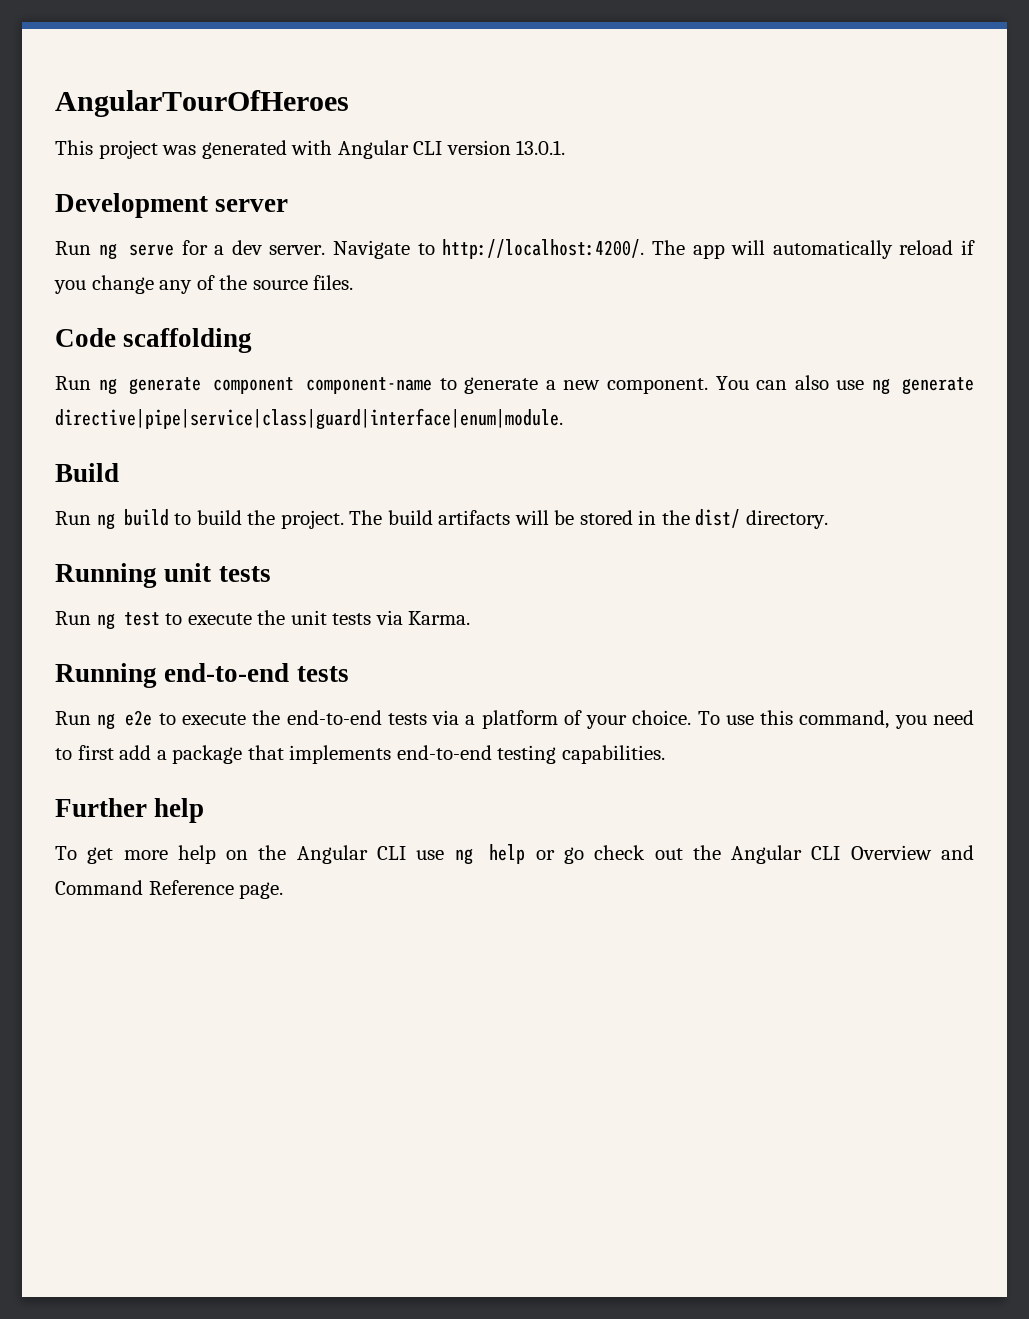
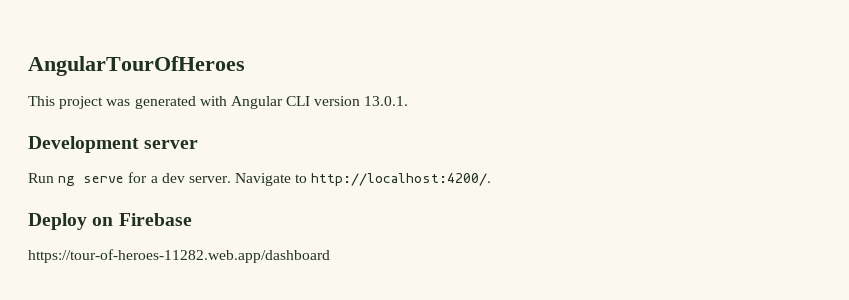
- Navigate to http://localhost:4200/. The app will automatically reload if you change any of the source files.
- Code scaffolding
- Run ng generate component component-name to generate a new component. You can also use ng generate directive|pipe|service|class|guard|interface|enum|module.
- Build
- Run ng build to build the project. The build artifacts will be stored in the dist/ directory.
- Running unit tests
- Run ng test to execute the unit tests via Karma.
- Running end-to-end tests
- Run ng e2e to execute the end-to-end tests via a platform of your choice. To use this command, you need to first add a package that implements end-to-end testing capabilities.
- Further help
- To get more help on the Angular CLI use ng help or go check out the Angular CLI Overview and Command Reference page.
+ Navigate to http://localhost:4200/.
+ Deploy on Firebase
+ https://tour-of-heroes-11282.web.app/dashboard

